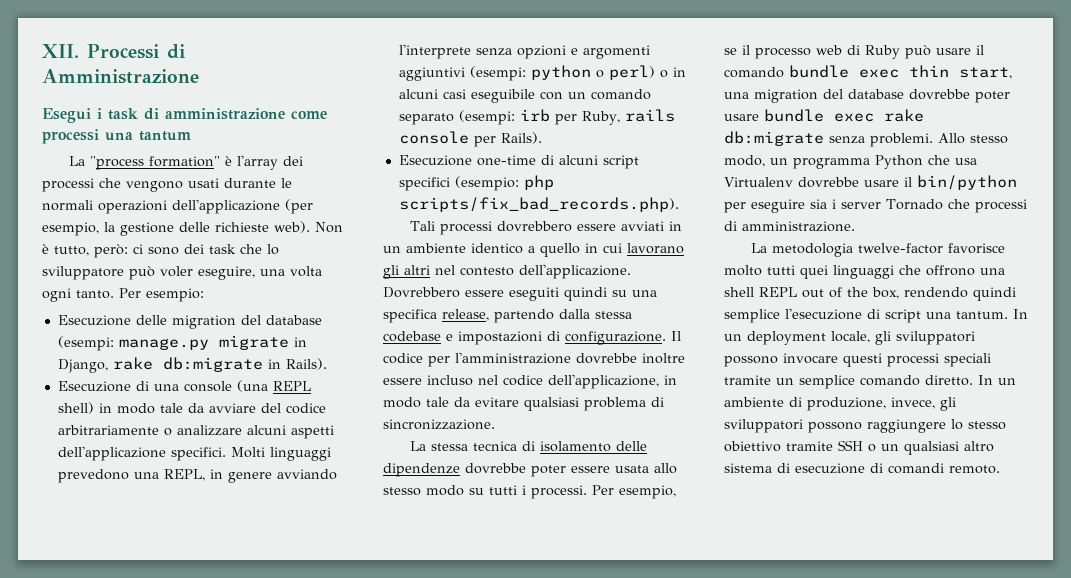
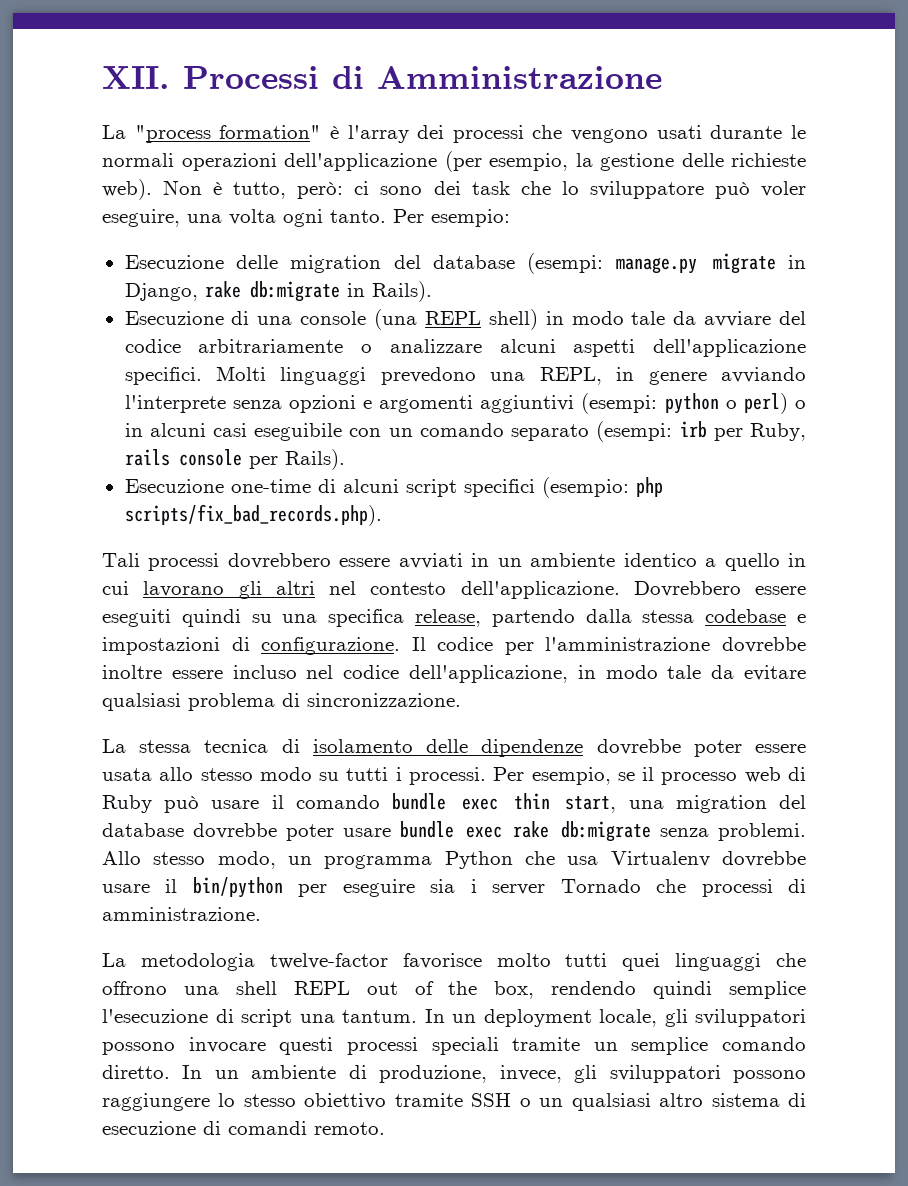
- Esegui i task di amministrazione come processi una tantum

